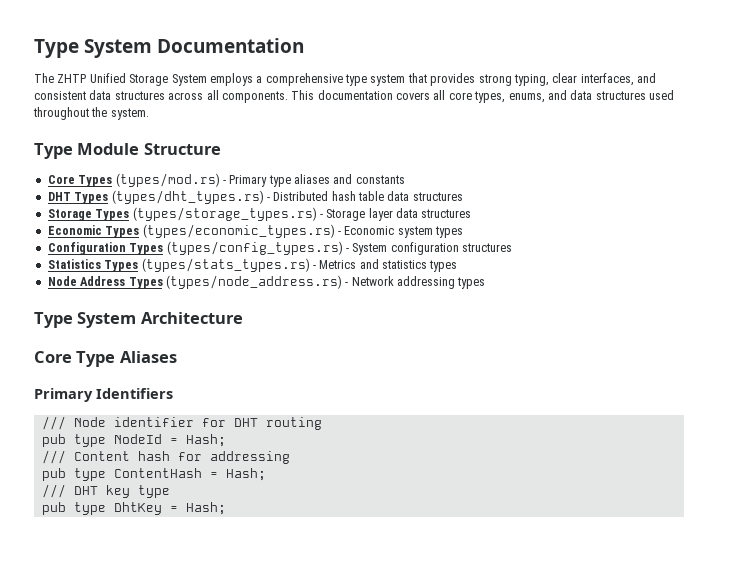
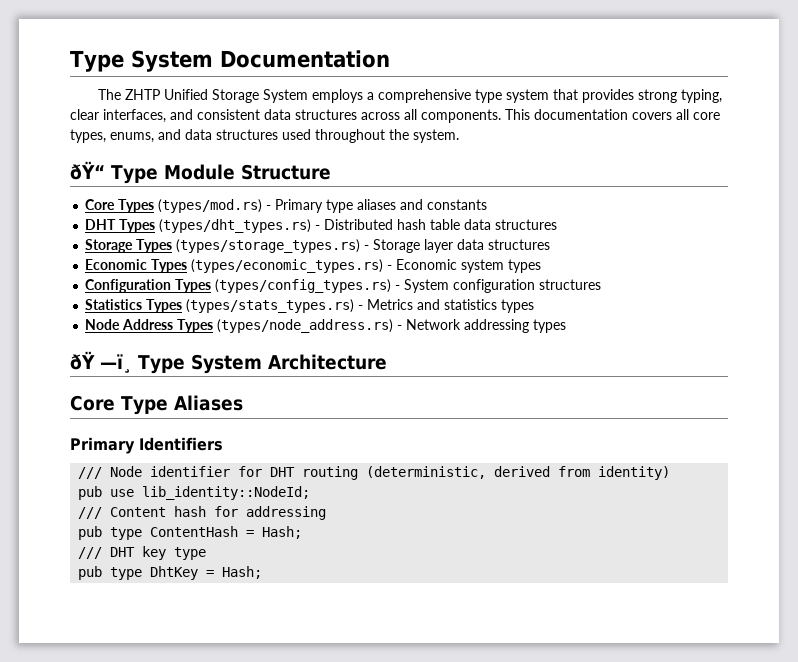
- Type Module Structure
+ ðŸ“ Type Module Structure
- Type System Architecture
+ ðŸ —ï¸ Type System Architecture
- /// Node identifier for DHT routing
- pub type NodeId = Hash;
+ /// Node identifier for DHT routing (deterministic, derived from identity)
+ pub use lib_identity::NodeId;

